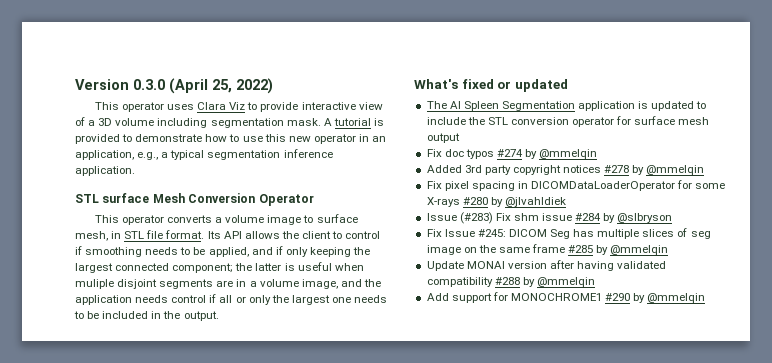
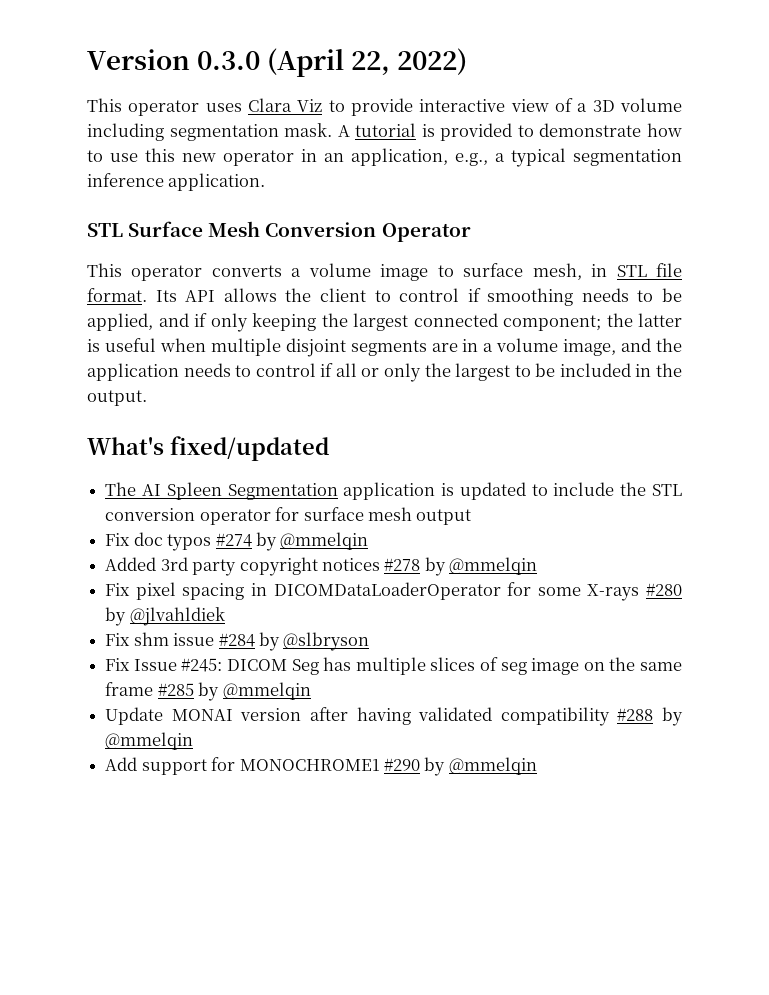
- Version 0.3.0 (April 25, 2022)
+ Version 0.3.0 (April 22, 2022)
- STL surface Mesh Conversion Operator
+ STL Surface Mesh Conversion Operator
- Its API allows the client to control if smoothing needs to be applied, and if only keeping the largest connected component; the latter is useful when muliple disjoint segments are in a volume image, and the application needs control if all or only the largest one needs to be included in the output.
+ Its API allows the client to control if smoothing needs to be applied, and if only keeping the largest connected component; the latter is useful when multiple disjoint segments are in a volume image, and the application needs to control if all or only the largest to be included in the output.
- What's fixed or updated
+ What's fixed/updated
- Issue (#283) Fix shm issue #284 by @slbryson
+ Fix shm issue #284 by @slbryson

